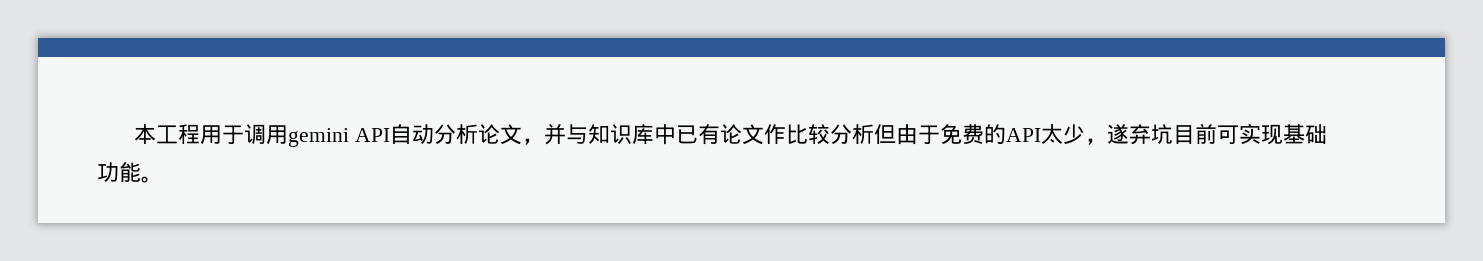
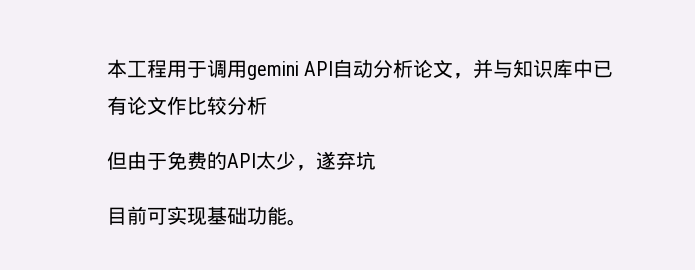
- 本工程用于调用gemini API自动分析论文，并与知识库中已有论文作比较分析但由于免费的API太少，遂弃坑目前可实现基础功能。
+ 本工程用于调用gemini API自动分析论文，并与知识库中已有论文作比较分析
+ 但由于免费的API太少，遂弃坑
+ 目前可实现基础功能。

